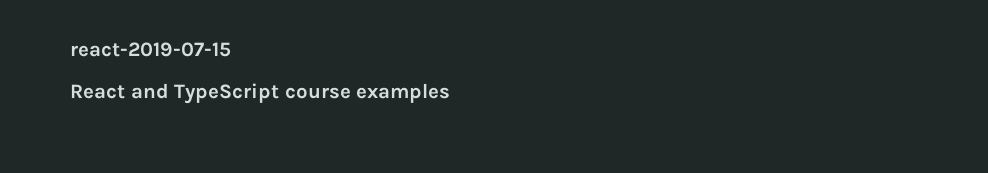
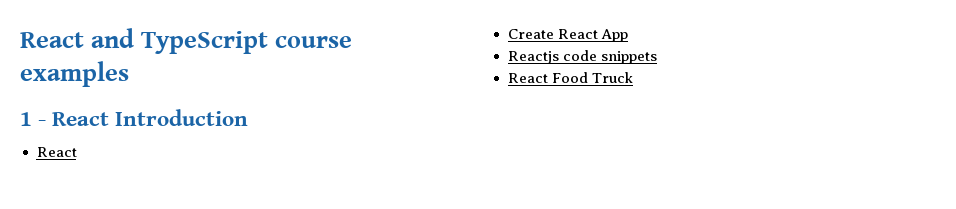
- react-2019-07-15
+ 1 - React Introduction
+ React
+ Create React App
+ Reactjs code snippets
+ React Food Truck

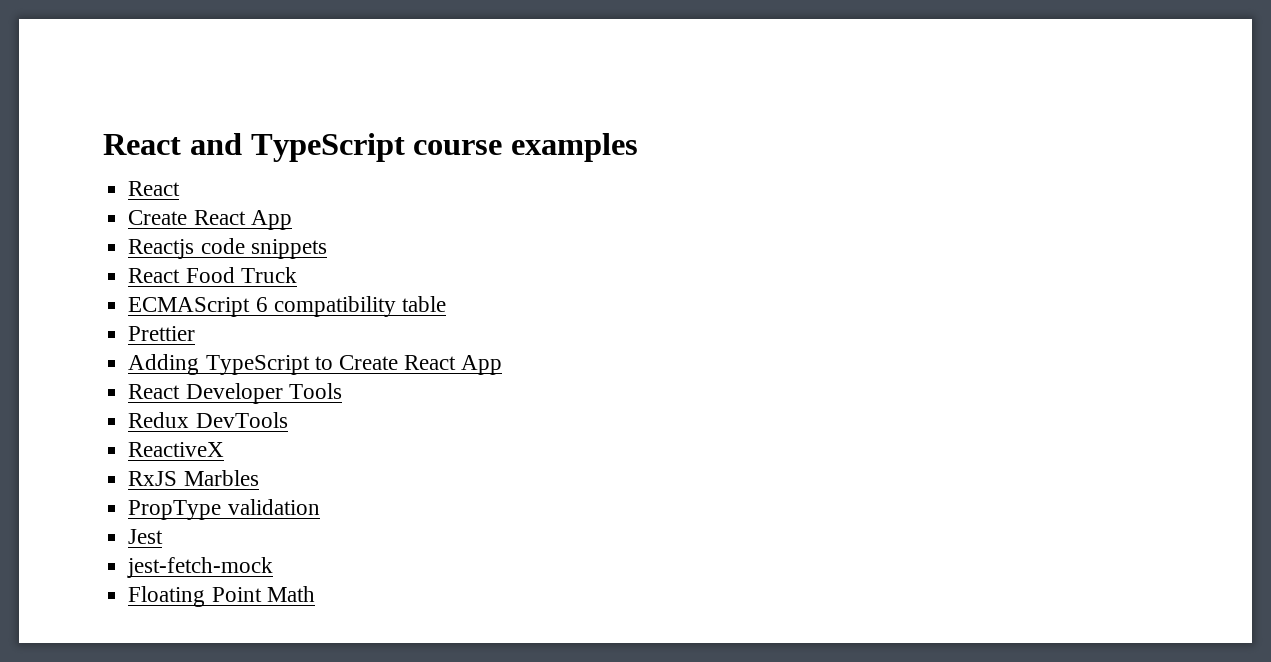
- 1 - React Introduction
+ ECMAScript 6 compatibility table
+ Prettier
+ Adding TypeScript to Create React App
+ React Developer Tools
+ Redux DevTools
+ ReactiveX
+ RxJS Marbles
+ PropType validation
+ Jest
+ jest-fetch-mock
+ Floating Point Math

